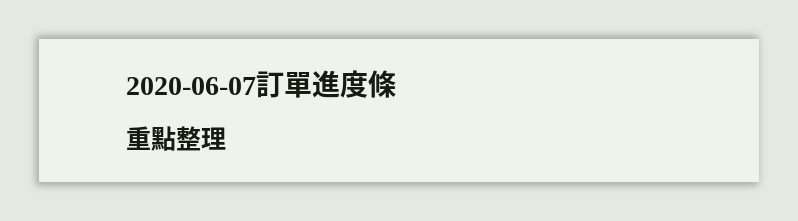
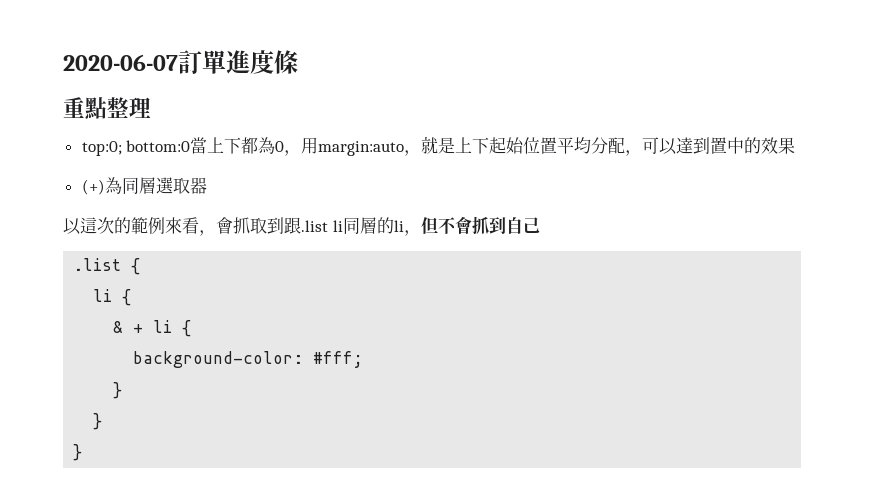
+ top:0; bottom:0當上下都為0，用margin:auto，就是上下起始位置平均分配，可以達到置中的效果
+ (+)為同層選取器
+ 以這次的範例來看，會抓取到跟.list li同層的li，但不會抓到自己
+ .list {
+ li {
+ & + li {
+ background-color: #fff;
+ }
+ }
+ }

